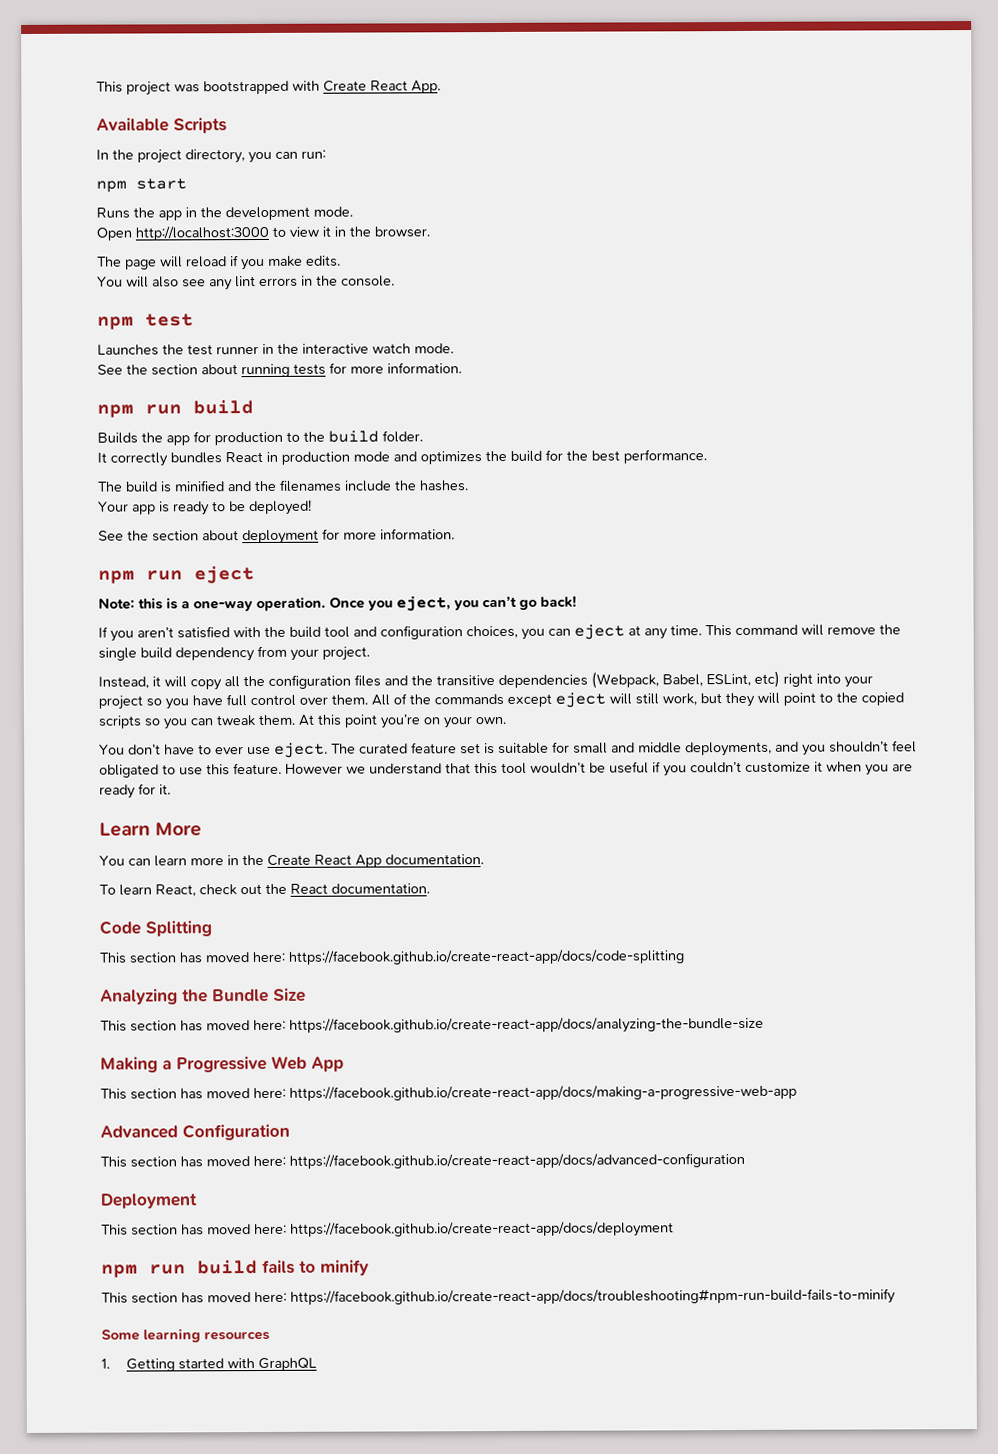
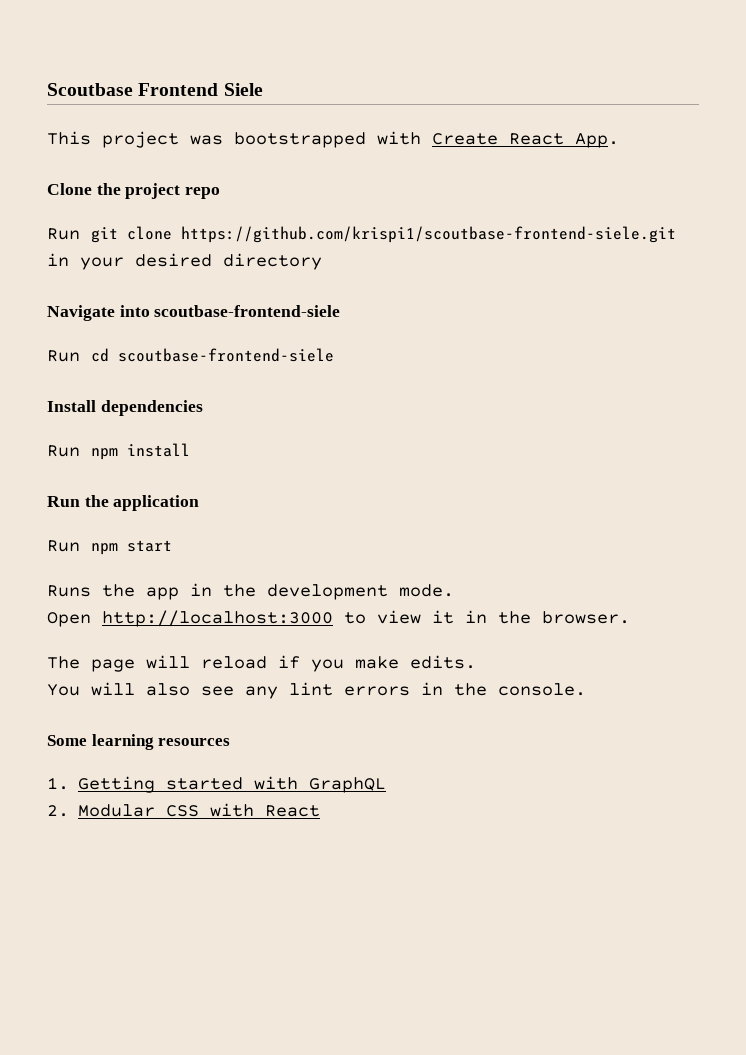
+ Scoutbase Frontend Siele
- Available Scripts
- In the project directory, you can run:
- npm start
+ Clone the project repo
+ Run git clone https://github.com/krispi1/scoutbase-frontend-siele.git in your desired directory
+ Navigate into scoutbase-frontend-siele
+ Run cd scoutbase-frontend-siele
+ Install dependencies
+ Run npm install
+ Run the application
+ Run npm start
- npm test
- Launches the test runner in the interactive watch mode.
- See the section about running tests for more information.
- npm run build
- Builds the app for production to the build folder.
- It correctly bundles React in production mode and optimizes the build for the best performance.
- The build is minified and the filenames include the hashes.
- Your app is ready to be deployed!
- See the section about deployment for more information.
- npm run eject
- Note: this is a one-way operation. Once you eject, you can’t go back!
- If you aren’t satisfied with the build tool and configuration choices, you can eject at any time. This command will remove the single build dependency from your project.
- Instead, it will copy all the configuration files and the transitive dependencies (Webpack, Babel, ESLint, etc) right into your project so you have full control over them. All of the commands except eject will still work, but they will point to the copied scripts so you can tweak them. At this point you’re on your own.
- You don’t have to ever use eject. The curated feature set is suitable for small and middle deployments, and you shouldn’t feel obligated to use this feature. However we understand that this tool wouldn’t be useful if you couldn’t customize it when you are ready for it.
- Learn More
- You can learn more in the Create React App documentation.
- To learn React, check out the React documentation.
- Code Splitting
- This section has moved here: https://facebook.github.io/create-react-app/docs/code-splitting
- Analyzing the Bundle Size
- This section has moved here: https://facebook.github.io/create-react-app/docs/analyzing-the-bundle-size
- Making a Progressive Web App
- This section has moved here: https://facebook.github.io/create-react-app/docs/making-a-progressive-web-app
- Advanced Configuration
- This section has moved here: https://facebook.github.io/create-react-app/docs/advanced-configuration
- Deployment
- This section has moved here: https://facebook.github.io/create-react-app/docs/deployment
- npm run build fails to minify
- This section has moved here: https://facebook.github.io/create-react-app/docs/troubleshooting#npm-run-build-fails-to-minify
+ 2. Modular CSS with React

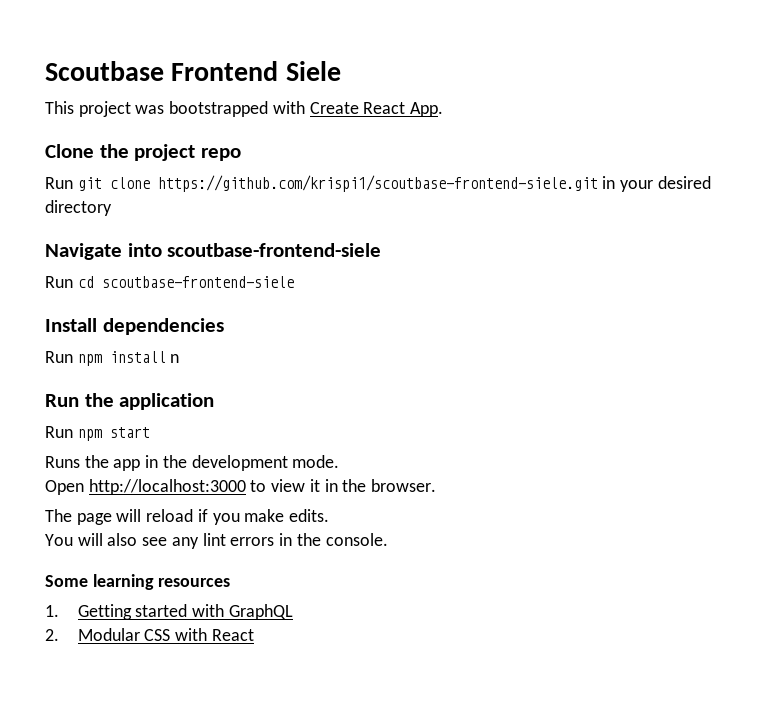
- Run npm install
+ Run npm install n

